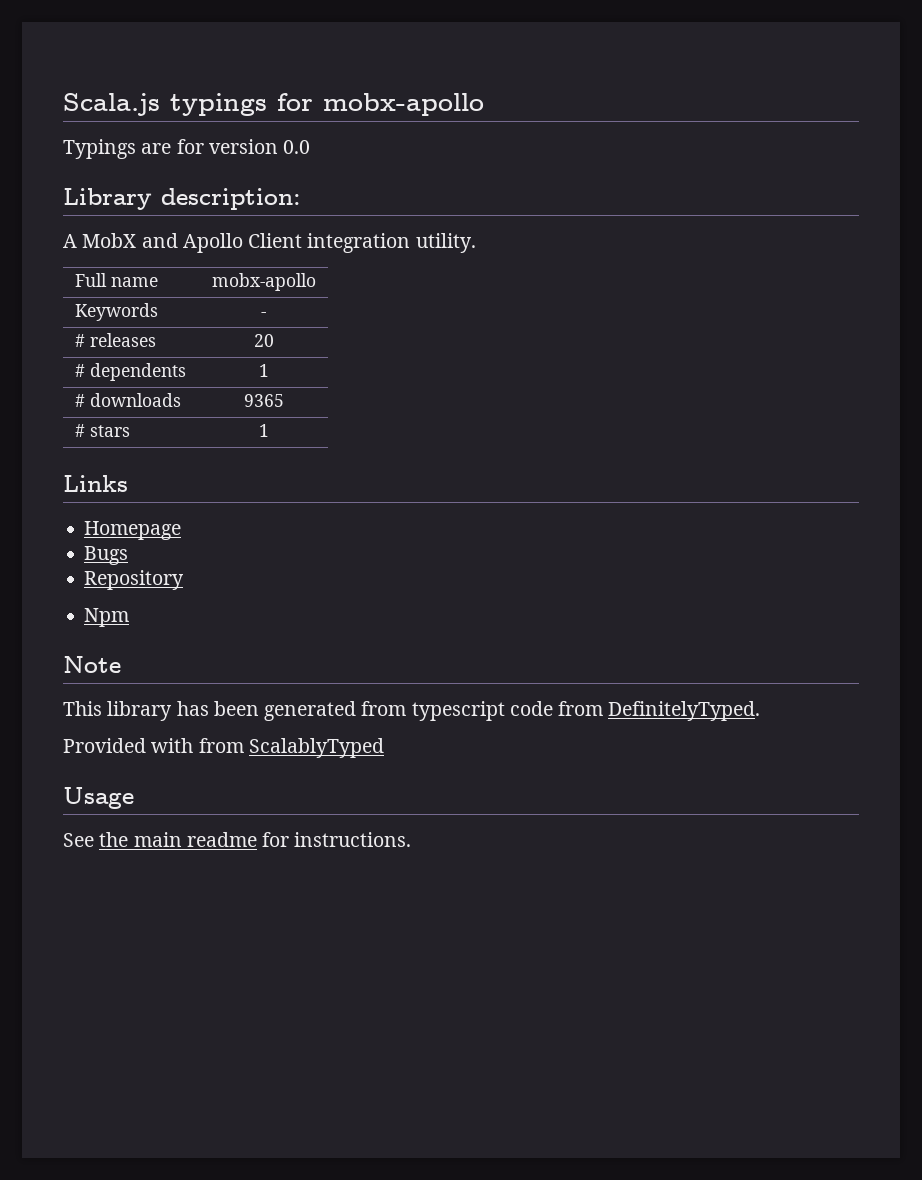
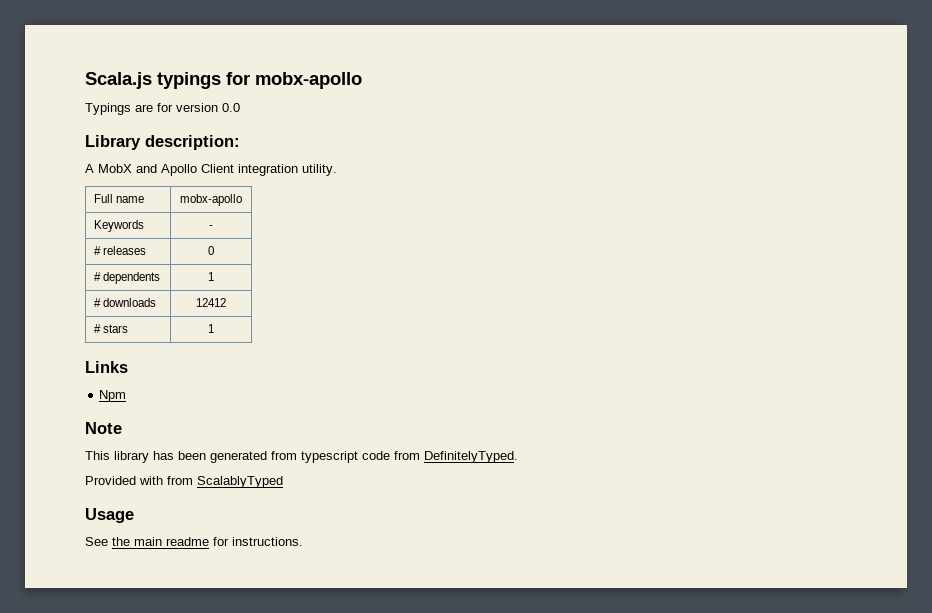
- # releases | 20
+ # releases | 0
- # downloads | 9365
+ # downloads | 12412
- Homepage
- Bugs
- Repository

